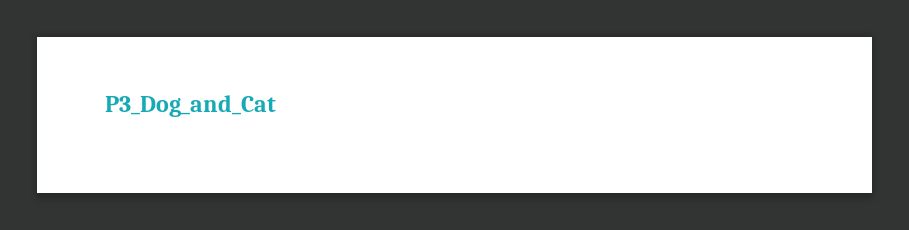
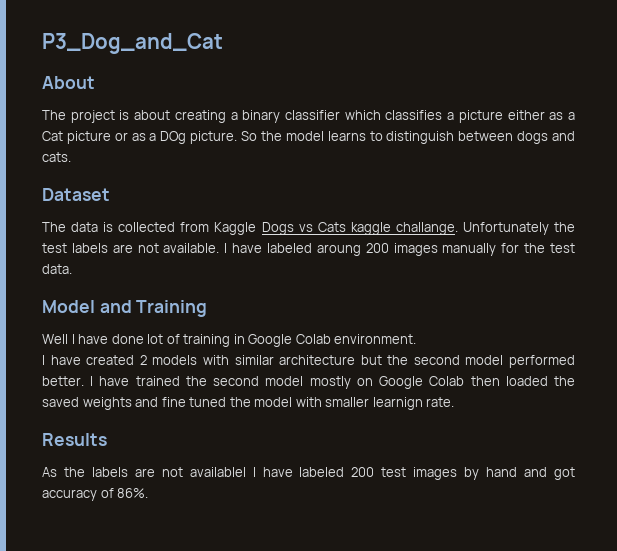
+ About
+ The project is about creating a binary classifier which classifies a picture either as a Cat picture or as a DOg picture. So the model learns to distinguish between dogs and cats.
+ Dataset
+ The data is collected from Kaggle Dogs vs Cats kaggle challange. Unfortunately the test labels are not available. I have labeled aroung 200 images manually for the test data.
+ Model and Training
+ Well I have done lot of training in Google Colab environment.
+ I have created 2 models with similar architecture but the second model performed better. I have trained the second model mostly on Google Colab then loaded the saved weights and fine tuned the model with smaller learnign rate.
+ Results
+ As the labels are not availablel I have labeled 200 test images by hand and got accuracy of 86%.

